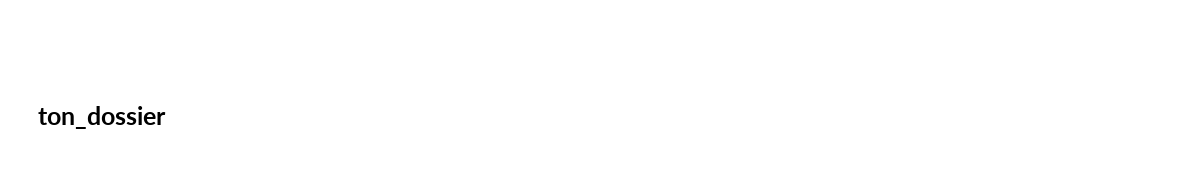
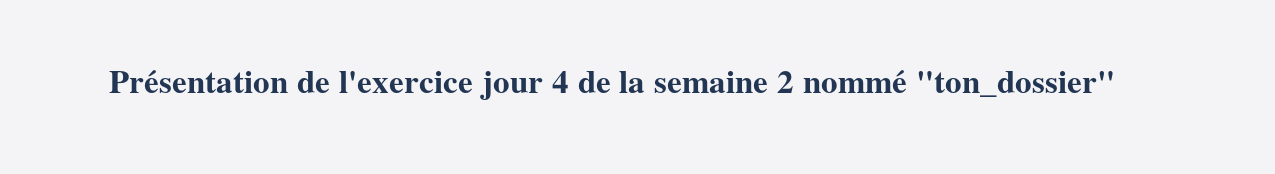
- ton_dossier
+ Présentation de l'exercice jour 4 de la semaine 2 nommé "ton_dossier"

